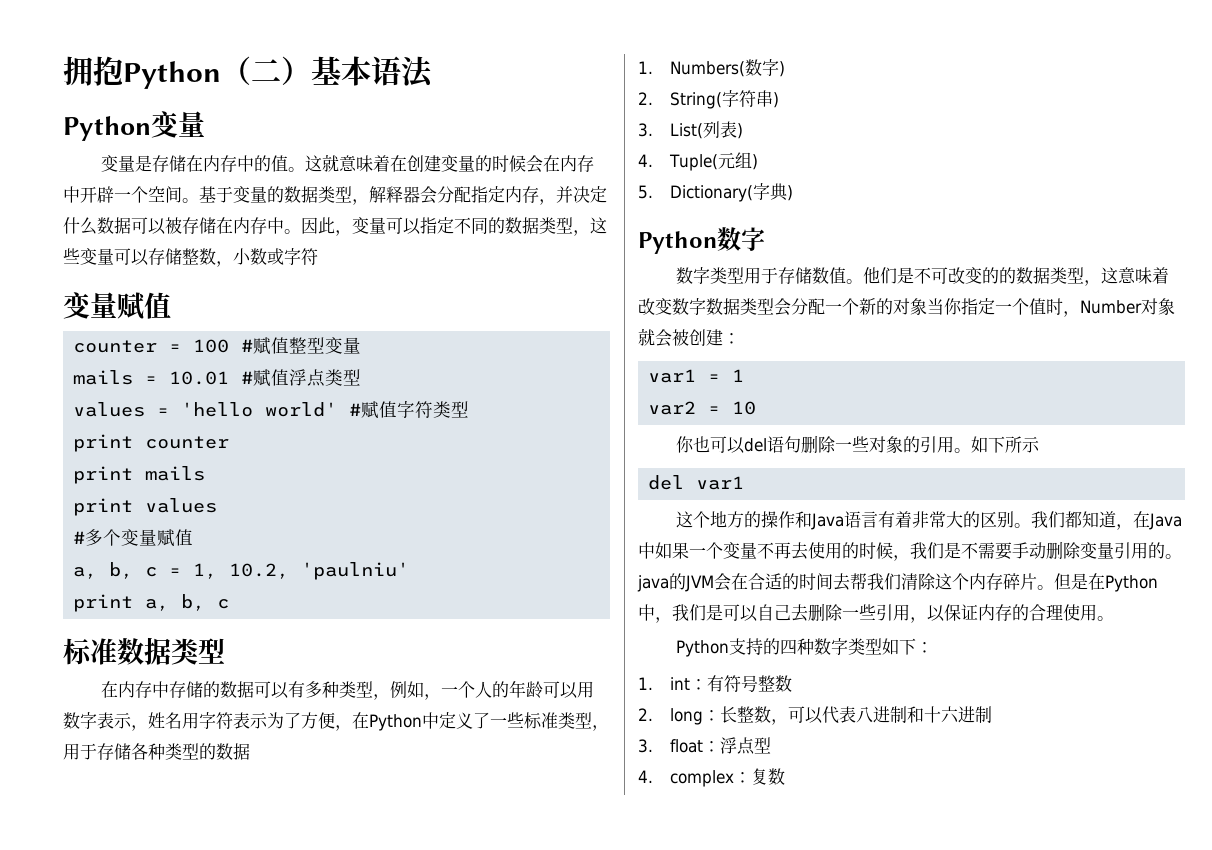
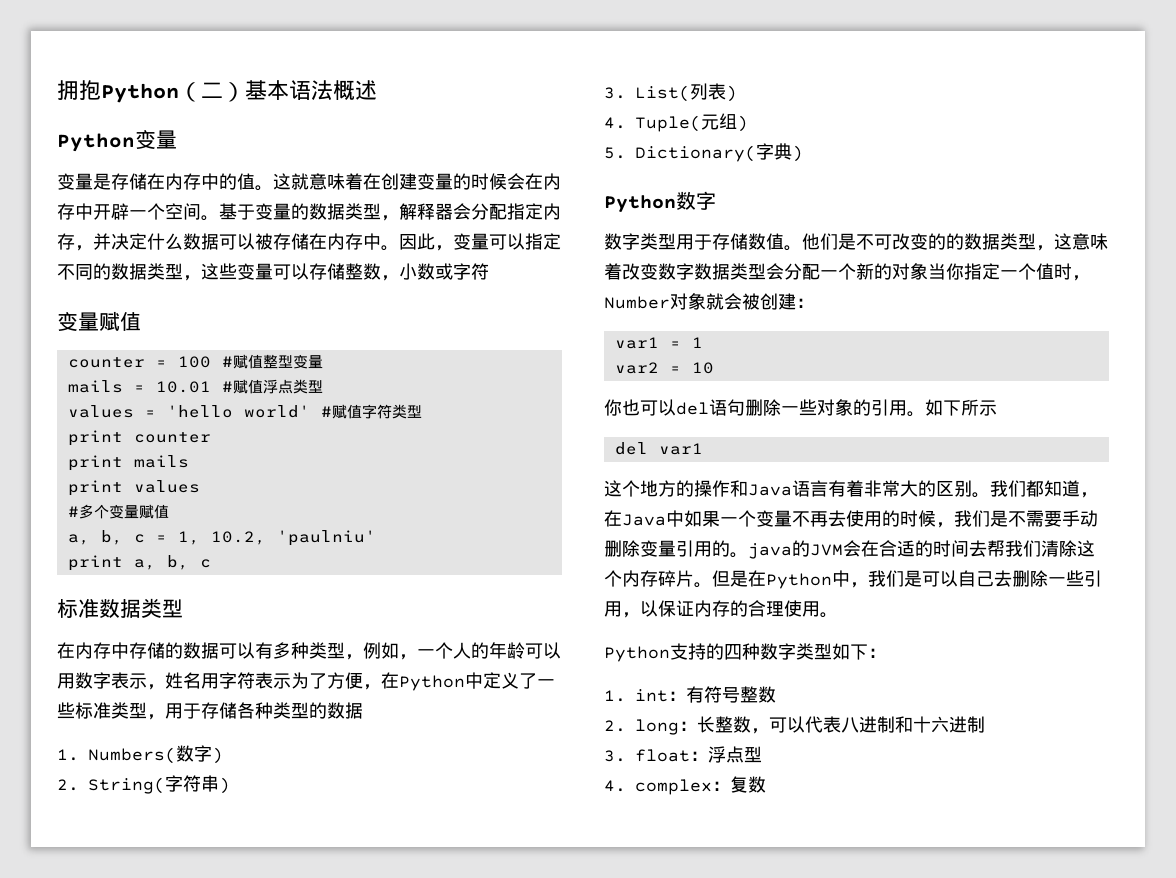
- 拥抱Python（二）基本语法
+ 拥抱Python（二）基本语法概述

